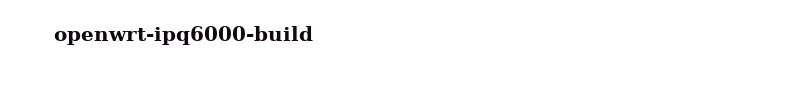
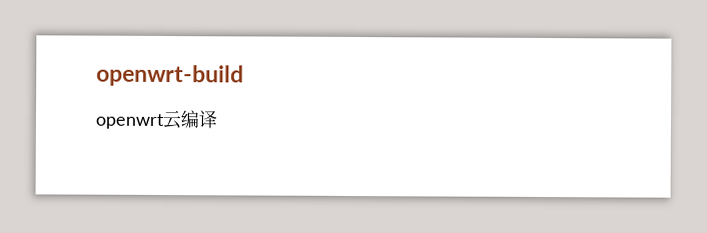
- openwrt-ipq6000-build
+ openwrt-build
+ openwrt云编译

